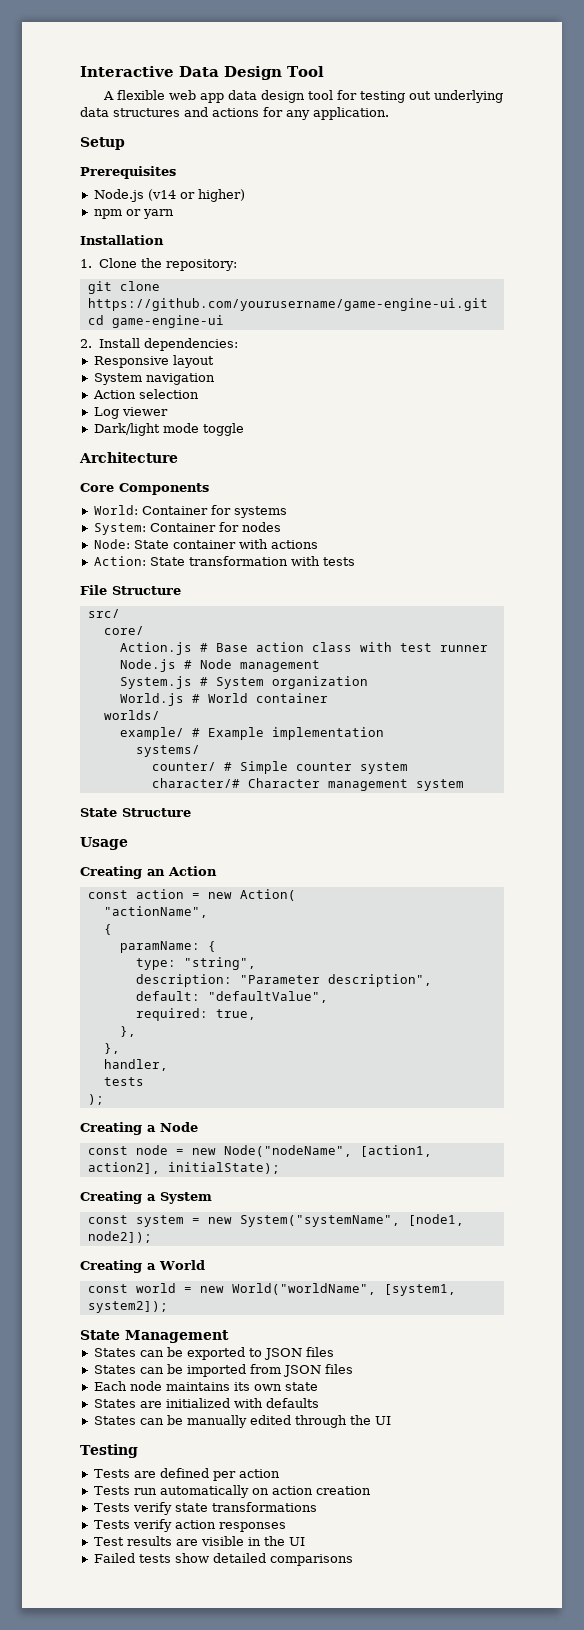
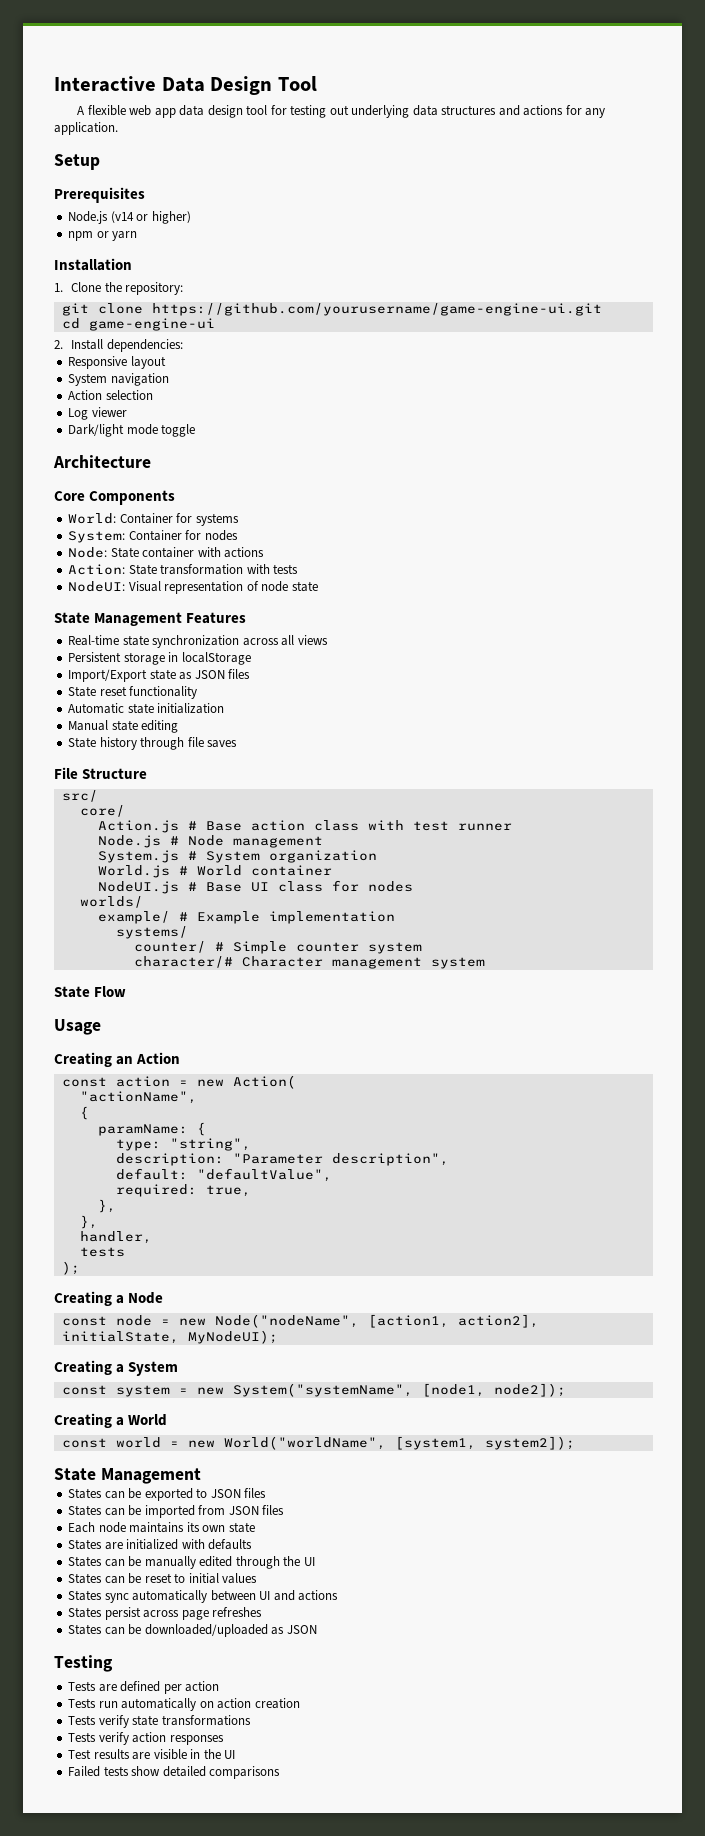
+ NodeUI: Visual representation of node state
+ State Management Features
+ Real-time state synchronization across all views
+ Persistent storage in localStorage
+ Import/Export state as JSON files
+ State reset functionality
+ Automatic state initialization
+ Manual state editing
+ State history through file saves
+ NodeUI.js # Base UI class for nodes
- State Structure
+ State Flow
- const node = new Node("nodeName", [action1, action2], initialState);
+ const node = new Node("nodeName", [action1, action2], initialState, MyNodeUI);
+ States can be reset to initial values
+ States sync automatically between UI and actions
+ States persist across page refreshes
+ States can be downloaded/uploaded as JSON

